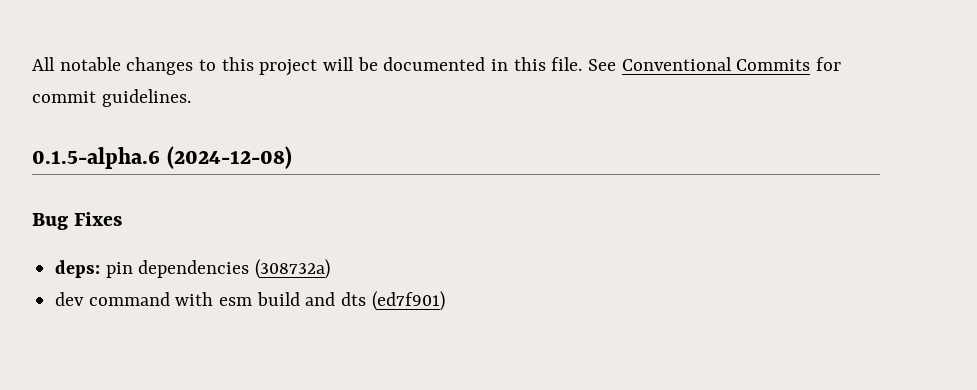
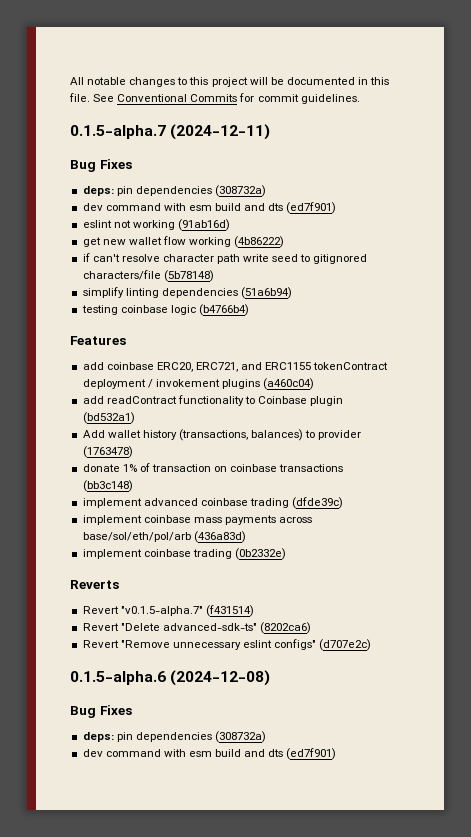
+ 0.1.5-alpha.7 (2024-12-11)
+ Bug Fixes
+ deps: pin dependencies (308732a)
+ dev command with esm build and dts (ed7f901)
+ eslint not working (91ab16d)
+ get new wallet flow working (4b86222)
+ if can't resolve character path write seed to gitignored characters/file (5b78148)
+ simplify linting dependencies (51a6b94)
+ testing coinbase logic (b4766b4)
+ Features
+ add coinbase ERC20, ERC721, and ERC1155 tokenContract deployment / invokement plugins (a460c04)
+ add readContract functionality to Coinbase plugin (bd532a1)
+ Add wallet history (transactions, balances) to provider (1763478)
+ donate 1% of transaction on coinbase transactions (bb3c148)
+ implement advanced coinbase trading (dfde39c)
+ implement coinbase mass payments across base/sol/eth/pol/arb (436a83d)
+ implement coinbase trading (0b2332e)
+ Reverts
+ Revert "v0.1.5-alpha.7" (f431514)
+ Revert "Delete advanced-sdk-ts" (8202ca6)
+ Revert "Remove unnecessary eslint configs" (d707e2c)

